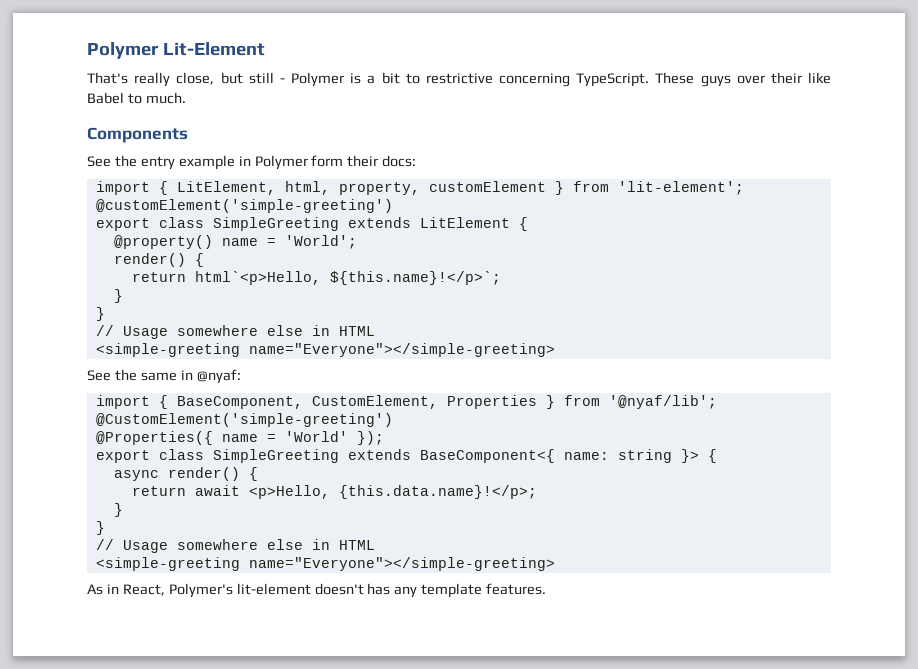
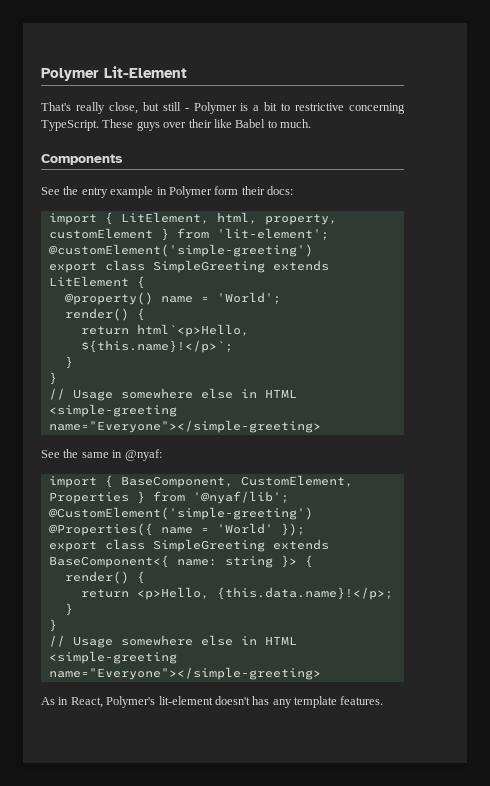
  export class SimpleGreeting extends BaseComponent<{ name: string }> {
- async render() {
- return await <p>Hello, {this.data.name}!</p>;
+ render() {
+ return <p>Hello, {this.data.name}!</p>;

